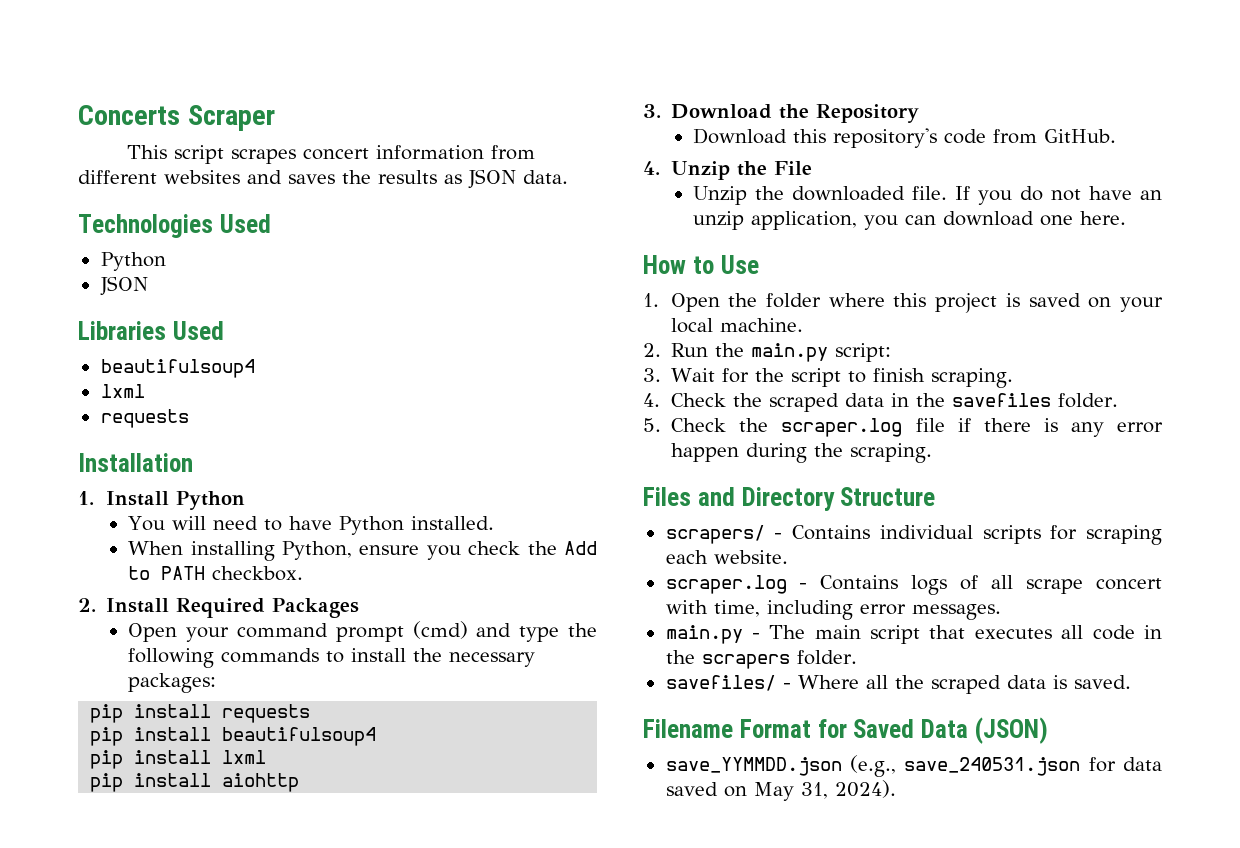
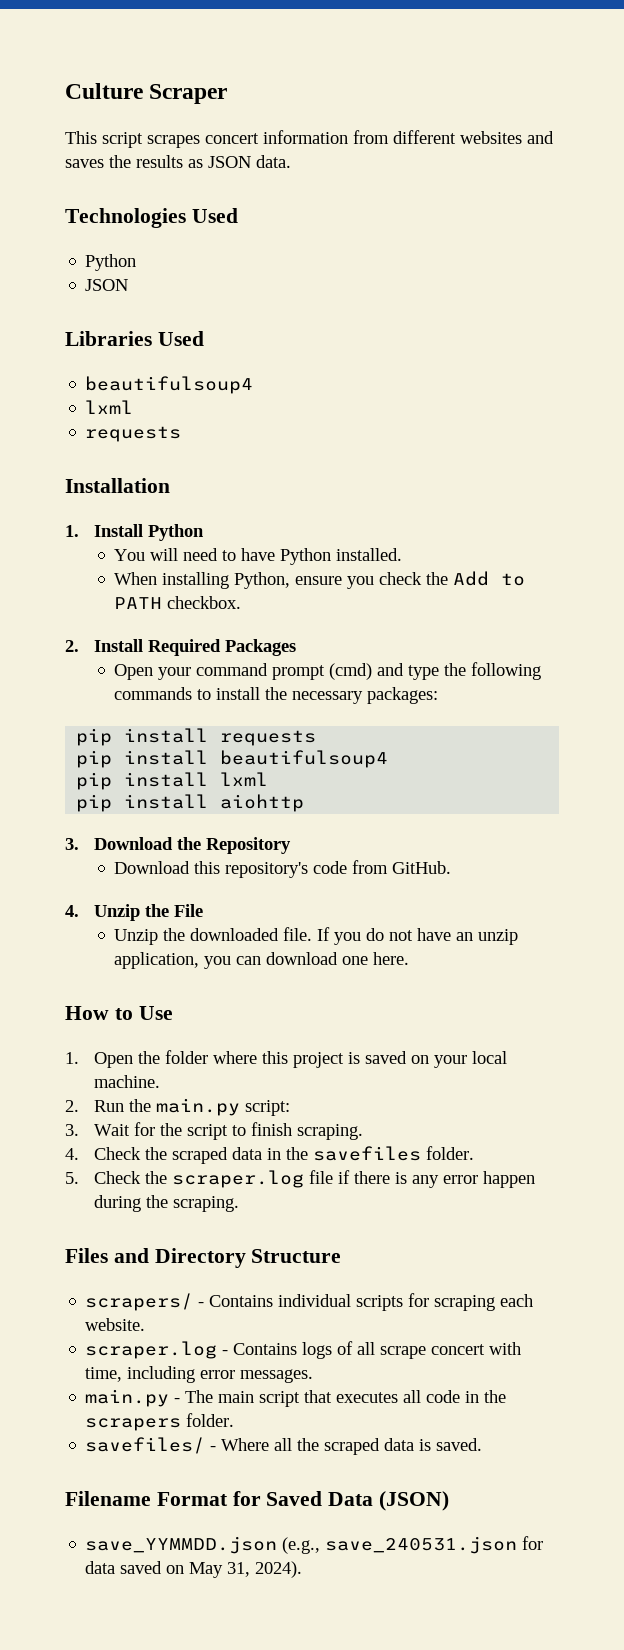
- Concerts Scraper
+ Culture Scraper

